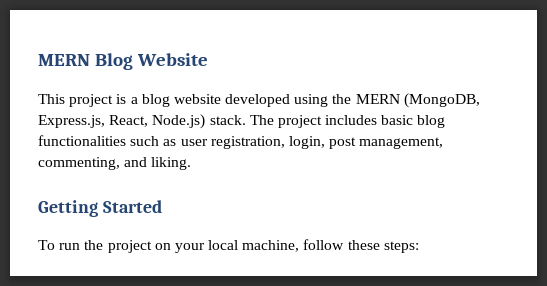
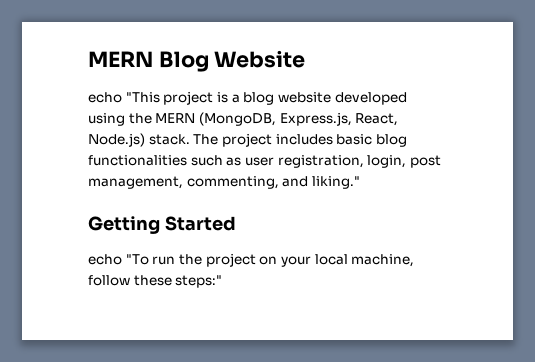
- This project is a blog website developed using the MERN (MongoDB, Express.js, React, Node.js) stack.
+ echo "This project is a blog website developed using the MERN (MongoDB, Express.js, React, Node.js) stack.
- The project includes basic blog functionalities such as user registration, login, post management, commenting, and liking.
+ The project includes basic blog functionalities such as user registration, login, post management, commenting, and liking."
- To run the project on your local machine, follow these steps:
+ echo "To run the project on your local machine, follow these steps:"

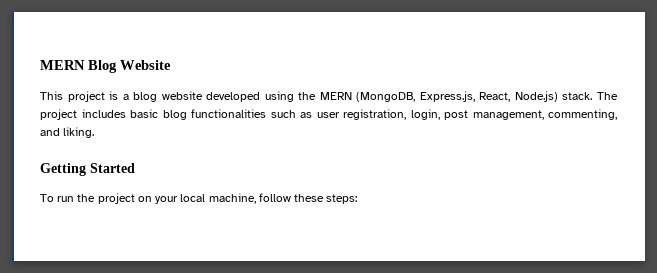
- echo "This project is a blog website developed using the MERN (MongoDB, Express.js, React, Node.js) stack.
+ This project is a blog website developed using the MERN (MongoDB, Express.js, React, Node.js) stack.
- The project includes basic blog functionalities such as user registration, login, post management, commenting, and liking."
+ The project includes basic blog functionalities such as user registration, login, post management, commenting, and liking.
- echo "To run the project on your local machine, follow these steps:"
+ To run the project on your local machine, follow these steps:

